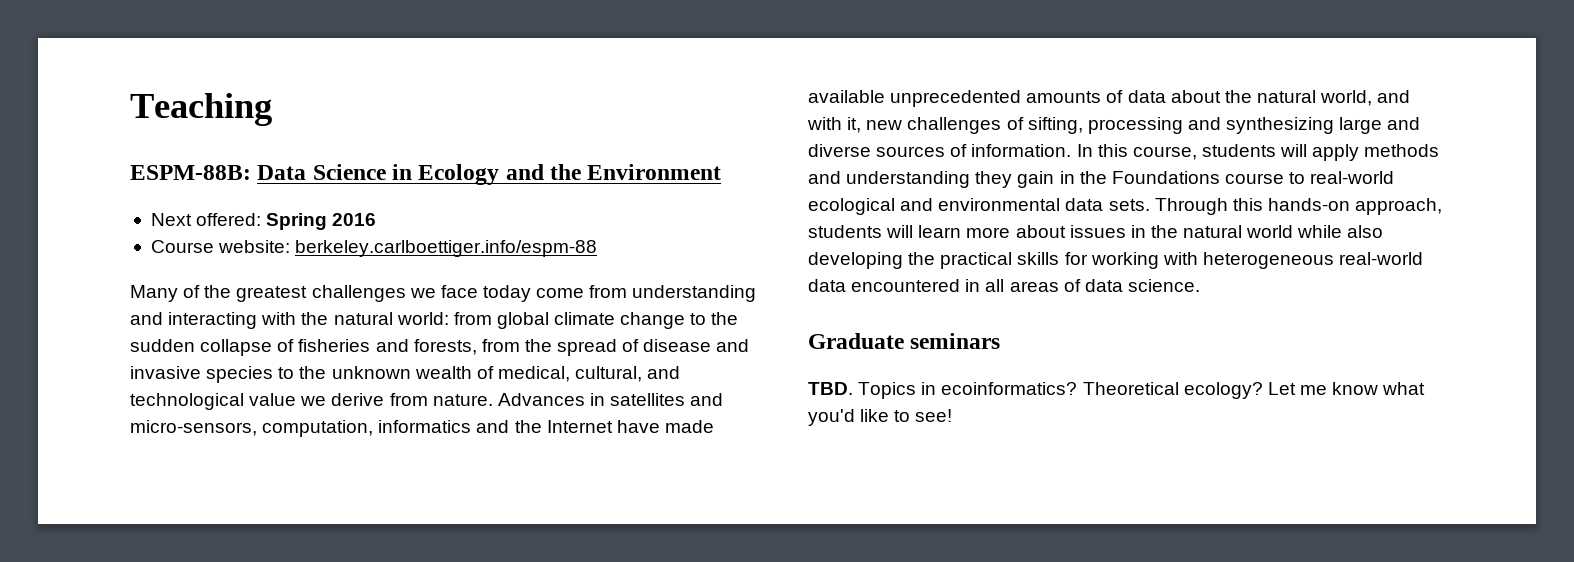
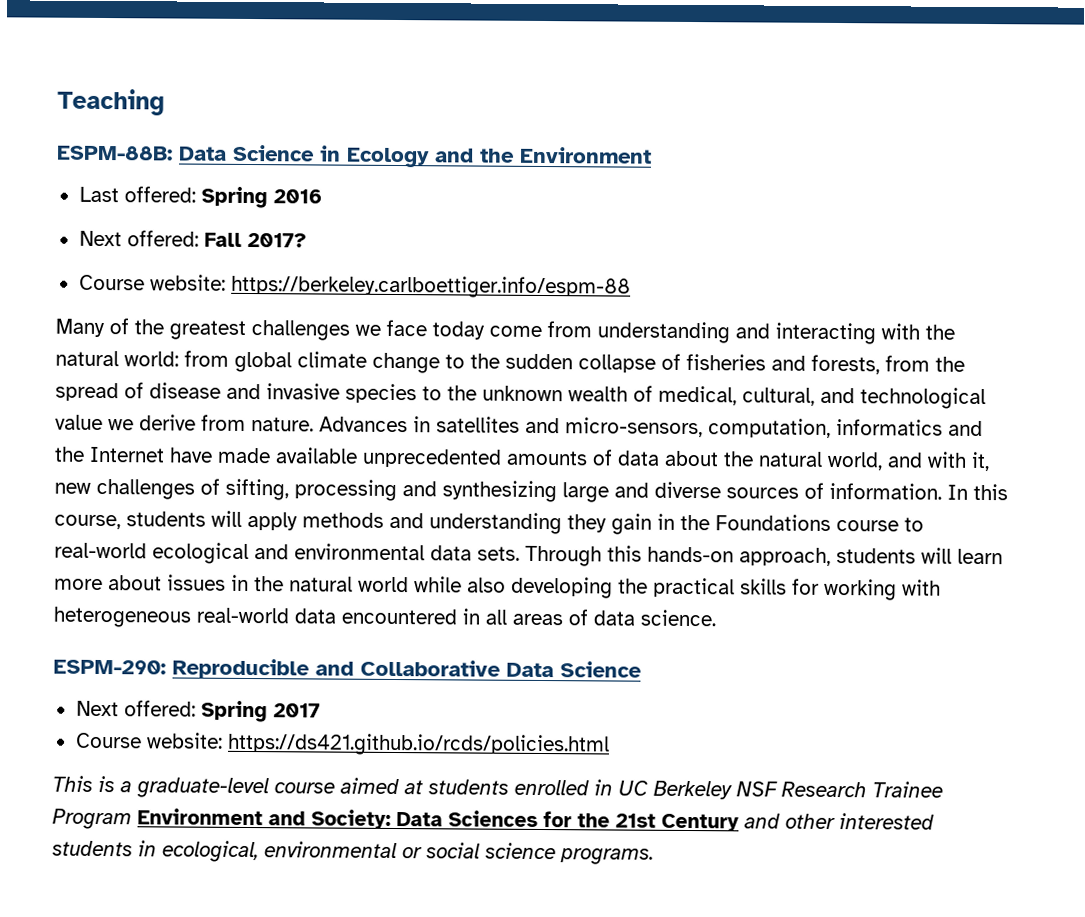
- Next offered: Spring 2016
+ Last offered: Spring 2016
- Course website: berkeley.carlboettiger.info/espm-88
+ Next offered: Fall 2017?
+ Course website: https://berkeley.carlboettiger.info/espm-88
- Graduate seminars
- TBD. Topics in ecoinformatics? Theoretical ecology? Let me know what you'd like to see!
+ ESPM-290: Reproducible and Collaborative Data Science
+ Next offered: Spring 2017
+ Course website: https://ds421.github.io/rcds/policies.html
+ This is a graduate-level course aimed at students enrolled in UC Berkeley NSF Research Trainee Program Environment and Society: Data Sciences for the 21st Century and other interested students in ecological, environmental or social science programs.

